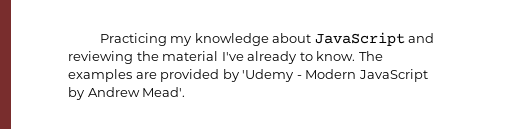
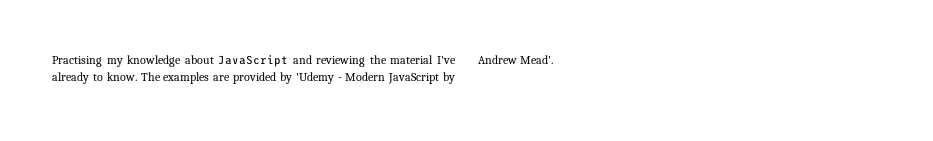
- Practicing my knowledge about JavaScript and reviewing the material I've already to know.
+ Practising my knowledge about JavaScript and reviewing the material I've already to know.

